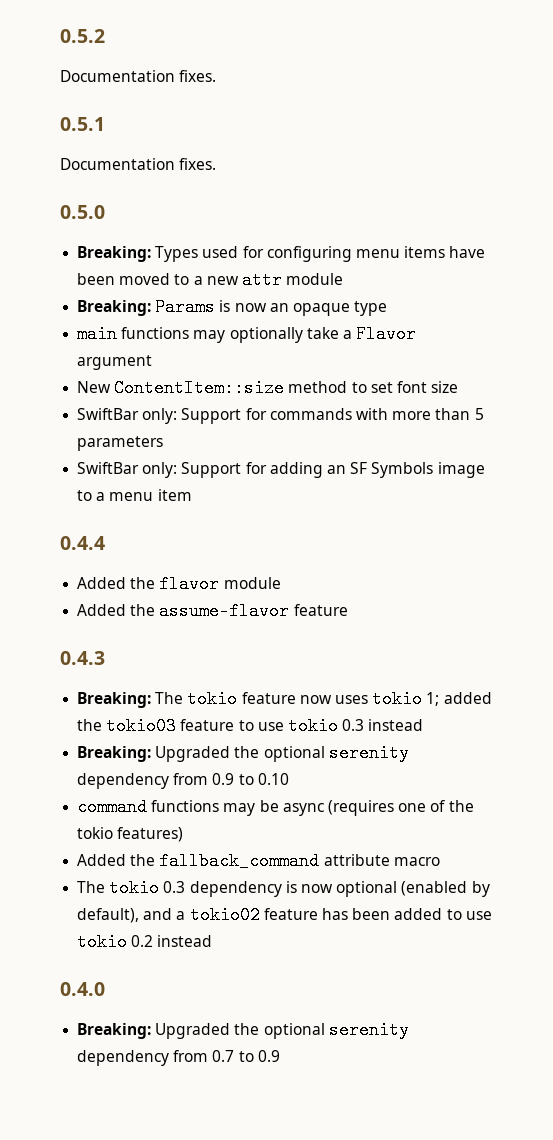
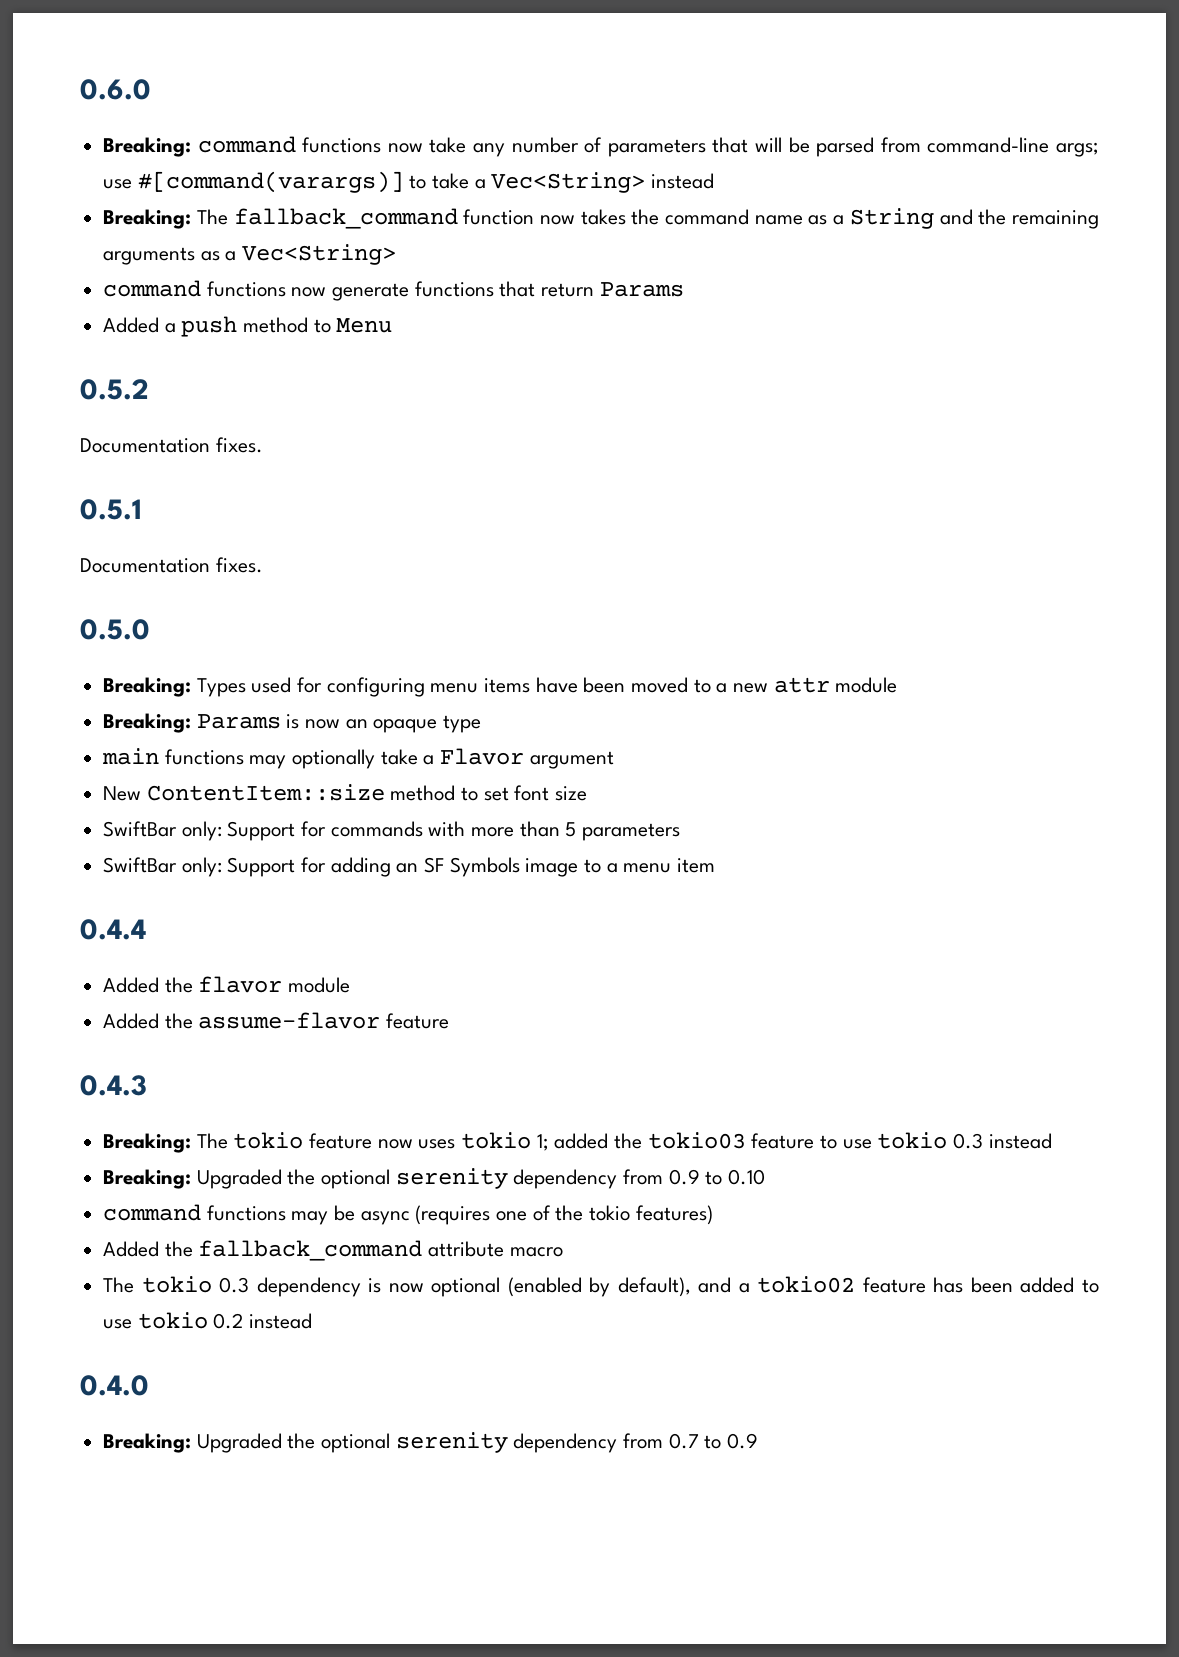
+ 0.6.0
+ Breaking: command functions now take any number of parameters that will be parsed from command-line args; use #[command(varargs)] to take a Vec<String> instead
+ Breaking: The fallback_command function now takes the command name as a String and the remaining arguments as a Vec<String>
+ command functions now generate functions that return Params
+ Added a push method to Menu

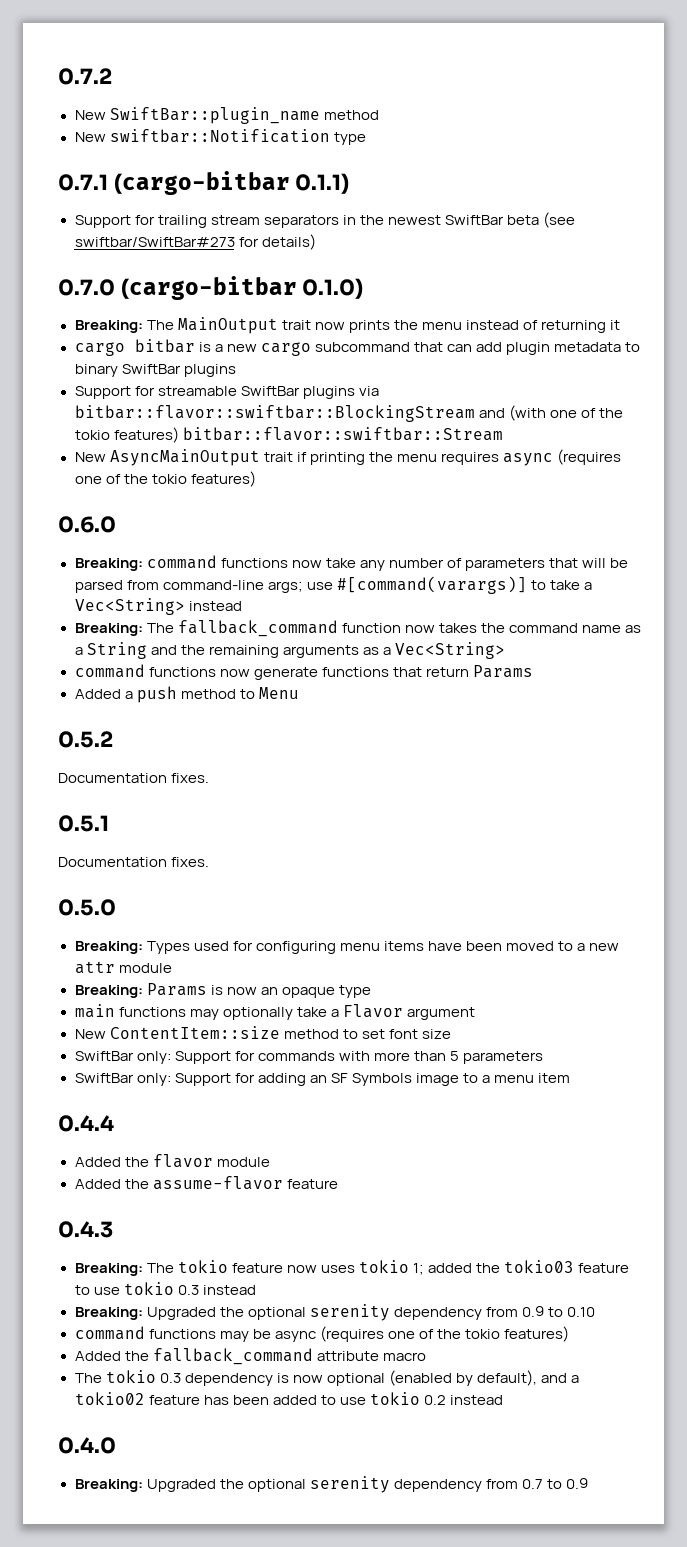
+ 0.7.2
+ New SwiftBar::plugin_name method
+ New swiftbar::Notification type
+ 0.7.1 (cargo-bitbar 0.1.1)
+ Support for trailing stream separators in the newest SwiftBar beta (see swiftbar/SwiftBar#273 for details)
+ 0.7.0 (cargo-bitbar 0.1.0)
+ Breaking: The MainOutput trait now prints the menu instead of returning it
+ cargo bitbar is a new cargo subcommand that can add plugin metadata to binary SwiftBar plugins
+ Support for streamable SwiftBar plugins via bitbar::flavor::swiftbar::BlockingStream and (with one of the tokio features) bitbar::flavor::swiftbar::Stream
+ New AsyncMainOutput trait if printing the menu requires async (requires one of the tokio features)

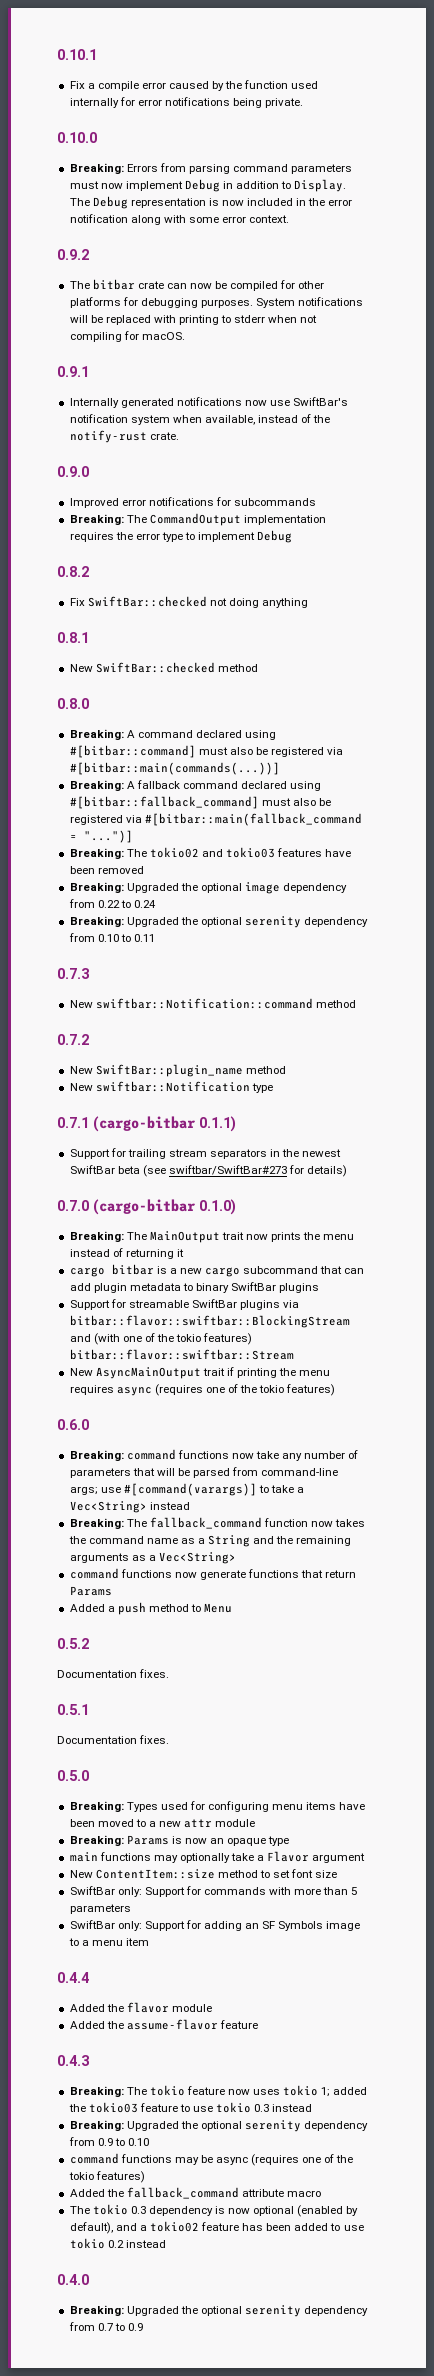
+ 0.10.1
+ Fix a compile error caused by the function used internally for error notifications being private.
+ 0.10.0
+ Breaking: Errors from parsing command parameters must now implement Debug in addition to Display. The Debug representation is now included in the error notification along with some error context.
+ 0.9.2
+ The bitbar crate can now be compiled for other platforms for debugging purposes. System notifications will be replaced with printing to stderr when not compiling for macOS.
+ 0.9.1
+ Internally generated notifications now use SwiftBar's notification system when available, instead of the notify-rust crate.
+ 0.9.0
+ Improved error notifications for subcommands
+ Breaking: The CommandOutput implementation requires the error type to implement Debug
+ 0.8.2
+ Fix SwiftBar::checked not doing anything
+ 0.8.1
+ New SwiftBar::checked method
+ 0.8.0
+ Breaking: A command declared using #[bitbar::command] must also be registered via #[bitbar::main(commands(...))]
+ Breaking: A fallback command declared using #[bitbar::fallback_command] must also be registered via #[bitbar::main(fallback_command = "...")]
+ Breaking: The tokio02 and tokio03 features have been removed
+ Breaking: Upgraded the optional image dependency from 0.22 to 0.24
+ Breaking: Upgraded the optional serenity dependency from 0.10 to 0.11
+ 0.7.3
+ New swiftbar::Notification::command method

